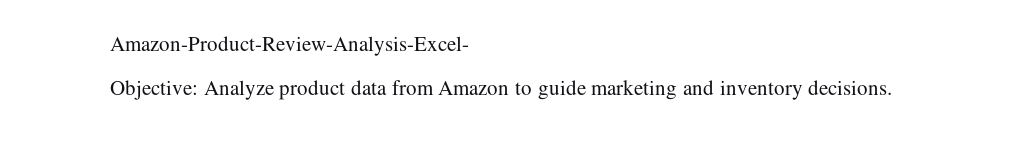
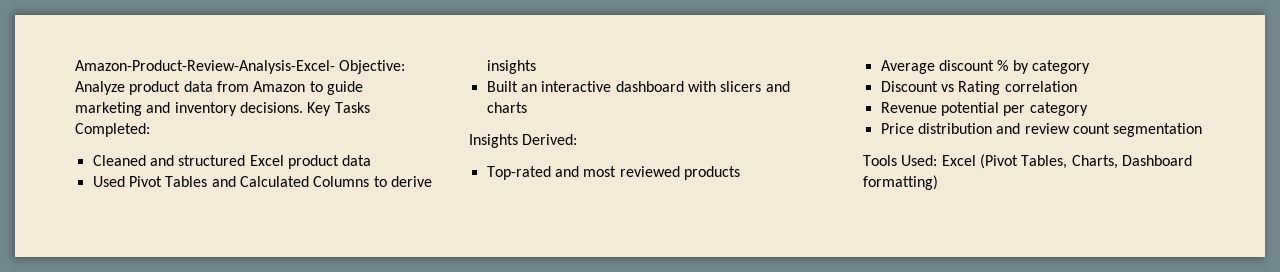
- Amazon-Product-Review-Analysis-Excel-
- Objective: Analyze product data from Amazon to guide marketing and inventory decisions.
+ Amazon-Product-Review-Analysis-Excel- Objective: Analyze product data from Amazon to guide marketing and inventory decisions.
+ Key Tasks Completed:
+ Cleaned and structured Excel product data
+ Used Pivot Tables and Calculated Columns to derive insights
+ Built an interactive dashboard with slicers and charts
+ Insights Derived:
+ Top-rated and most reviewed products
+ Average discount % by category
+ Discount vs Rating correlation
+ Revenue potential per category
+ Price distribution and review count segmentation
+ Tools Used: Excel (Pivot Tables, Charts, Dashboard formatting)

